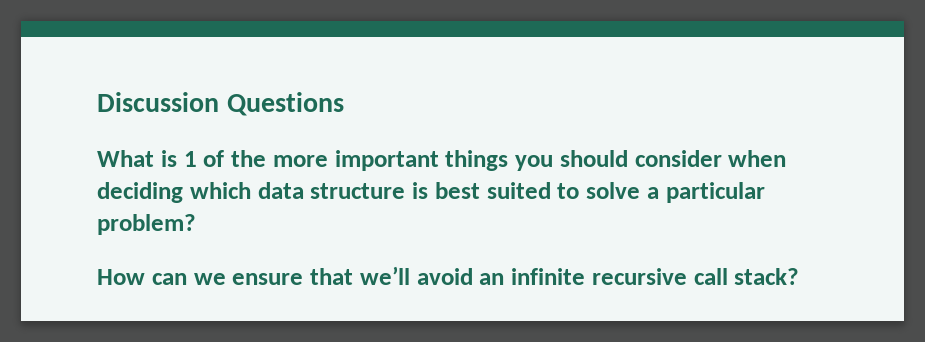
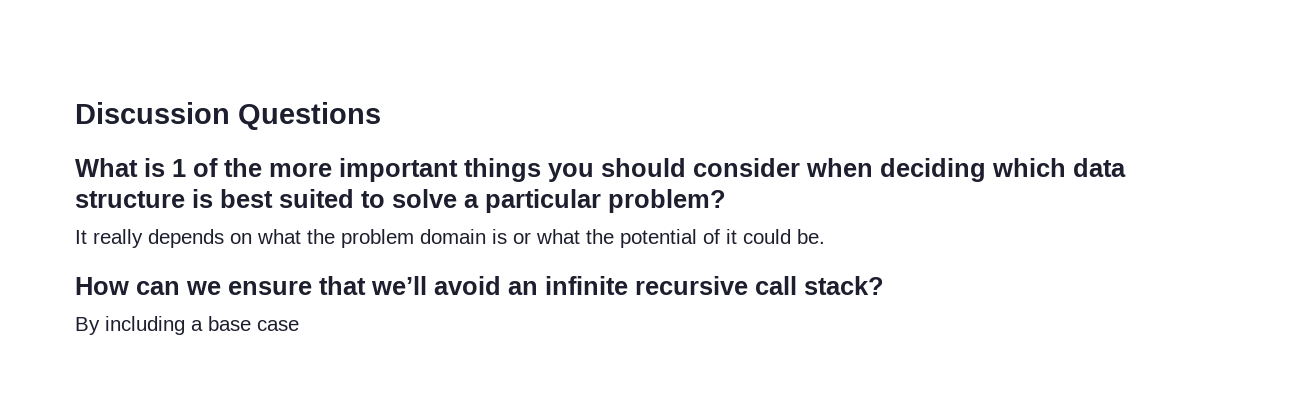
+ It really depends on what the problem domain is or what the potential of it could be.
+ By including a base case

